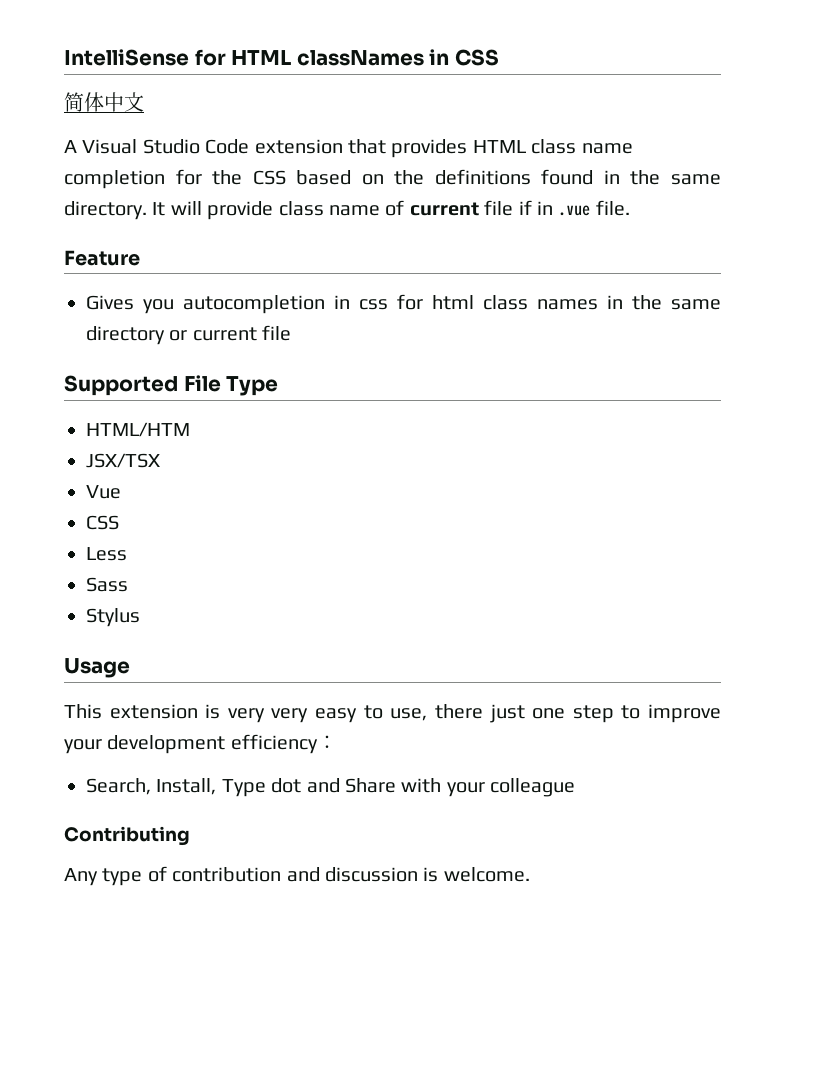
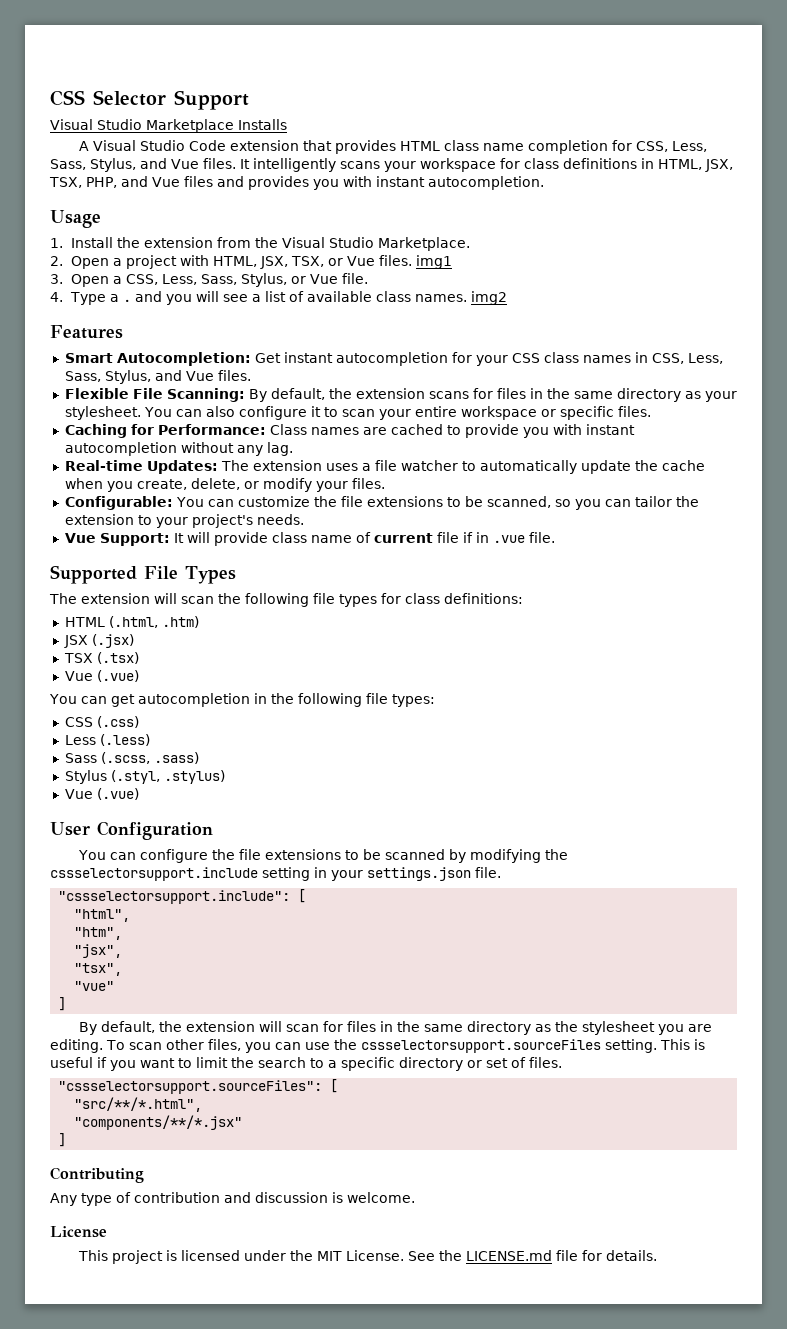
- IntelliSense for HTML classNames in CSS
- 简体中文
+ CSS Selector Support
+ Visual Studio Marketplace Installs
- A Visual Studio Code extension that provides HTML class name completion for the CSS based on the definitions found in the same directory. It will provide class name of current file if in .vue file.
+ A Visual Studio Code extension that provides HTML class name completion for CSS, Less, Sass, Stylus, and Vue files. It intelligently scans your workspace for class definitions in HTML, JSX, TSX, PHP, and Vue files and provides you with instant autocompletion.
+ Usage
+ 1. Install the extension from the Visual Studio Marketplace.
+ 2. Open a project with HTML, JSX, TSX, or Vue files. img1
+ 3. Open a CSS, Less, Sass, Stylus, or Vue file.
+ 4. Type a . and you will see a list of available class names. img2
+ Features
+ Smart Autocompletion: Get instant autocompletion for your CSS class names in CSS, Less, Sass, Stylus, and Vue files.
+ Flexible File Scanning: By default, the extension scans for files in the same directory as your stylesheet. You can also configure it to scan your entire workspace or specific files.
+ Caching for Performance: Class names are cached to provide you with instant autocompletion without any lag.
+ Real-time Updates: The extension uses a file watcher to automatically update the cache when you create, delete, or modify your files.
+ Configurable: You can customize the file extensions to be scanned, so you can tailor the extension to your project's needs.
+ Vue Support: It will provide class name of current file if in .vue file.
- Feature
- Gives you autocompletion in css for html class names in the same directory or current file
- Supported File Type
- HTML/HTM
- JSX/TSX
- Vue
- CSS
- Less
- Sass
- Stylus
- Usage
- This extension is very very easy to use, there just one step to improve your development efficiency：
- Search, Install, Type dot and Share with your colleague
+ Supported File Types
+ The extension will scan the following file types for class definitions:
+ HTML (.html, .htm)
+ JSX (.jsx)
+ TSX (.tsx)
+ Vue (.vue)
+ You can get autocompletion in the following file types:
+ CSS (.css)
+ Less (.less)
+ Sass (.scss, .sass)
+ Stylus (.styl, .stylus)
+ Vue (.vue)
+ User Configuration
+ You can configure the file extensions to be scanned by modifying the cssselectorsupport.include setting in your settings.json file.
+ "cssselectorsupport.include": [
+ "html",
+ "htm",
+ "jsx",
+ "tsx",
+ "vue"
+ ]
+ By default, the extension will scan for files in the same directory as the stylesheet you are editing. To scan other files, you can use the cssselectorsupport.sourceFiles setting. This is useful if you want to limit the search to a specific directory or set of files.
+ "cssselectorsupport.sourceFiles": [
+ "src/**/*.html",
+ "components/**/*.jsx"
+ ]
+ License
+ This project is licensed under the MIT License. See the LICENSE.md file for details.

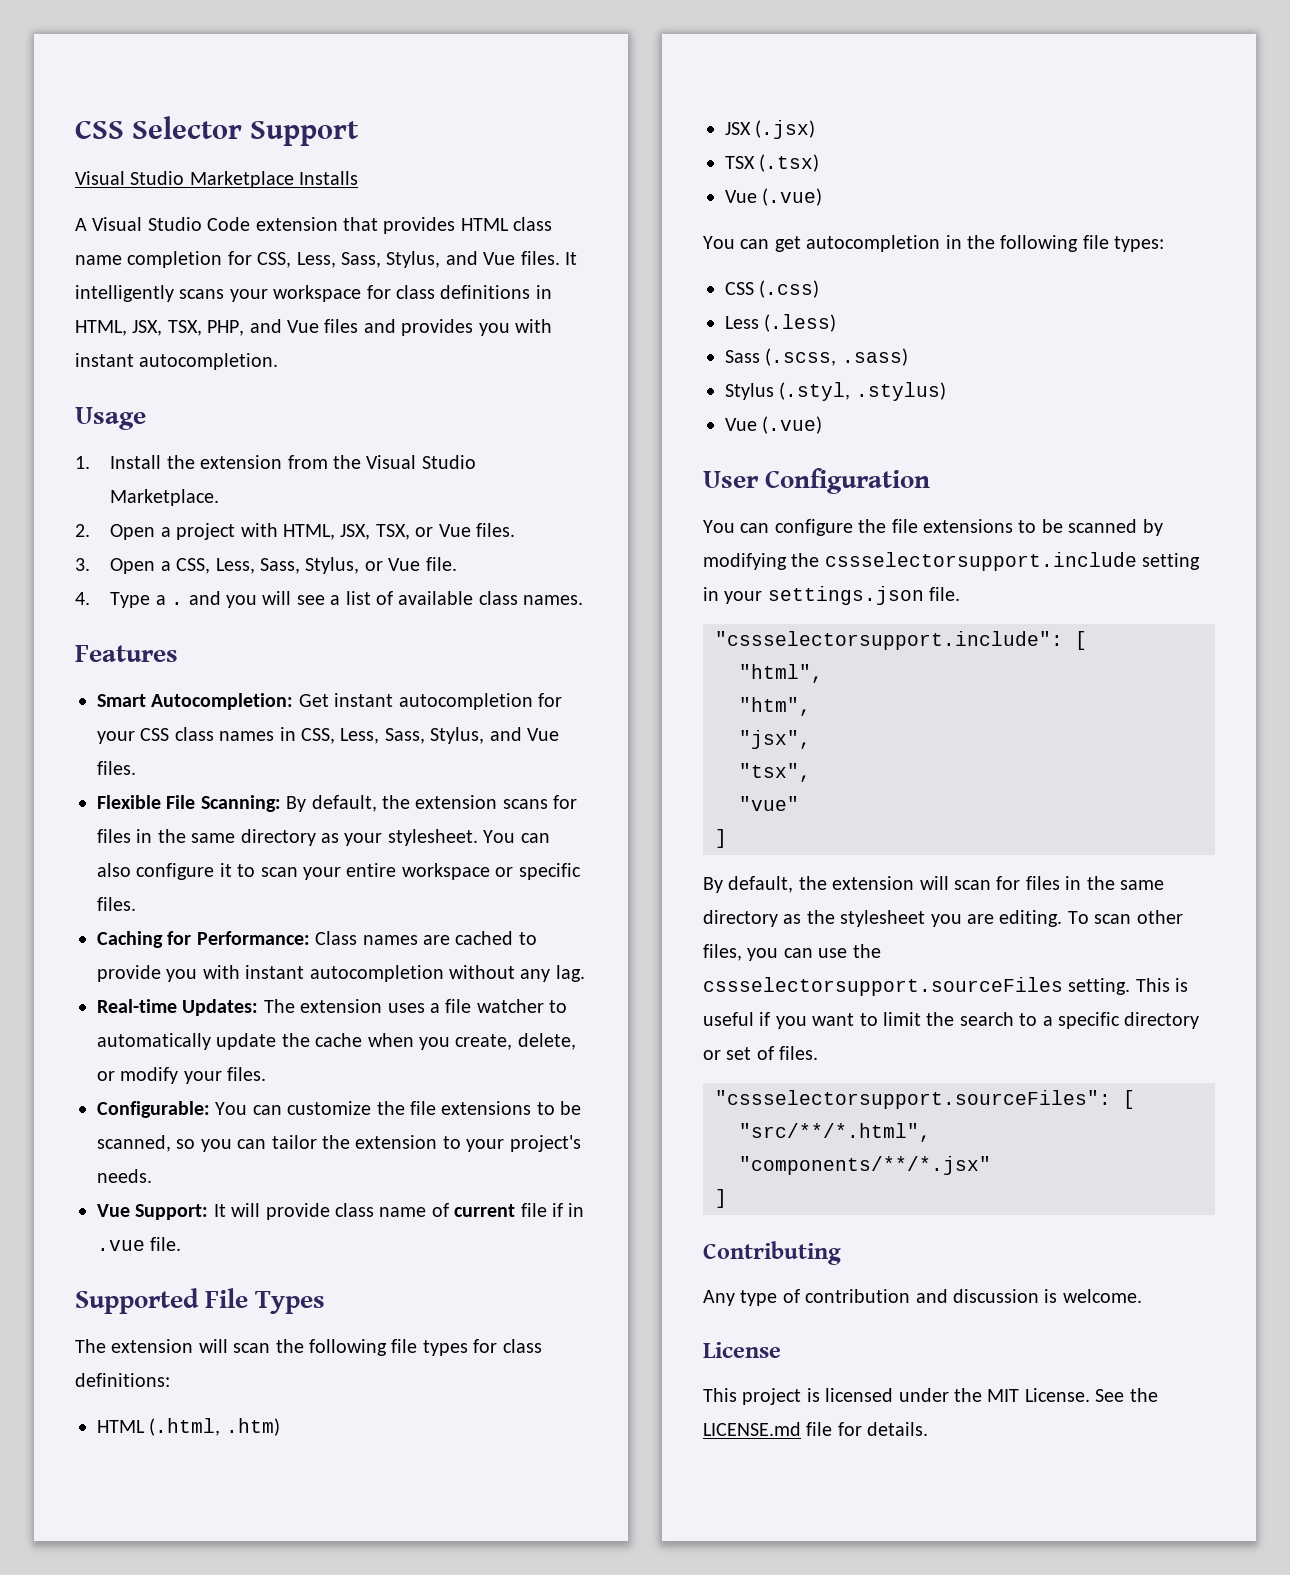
- 2. Open a project with HTML, JSX, TSX, or Vue files. img1
+ 2. Open a project with HTML, JSX, TSX, or Vue files.
- 4. Type a . and you will see a list of available class names. img2
+ 4. Type a . and you will see a list of available class names.

